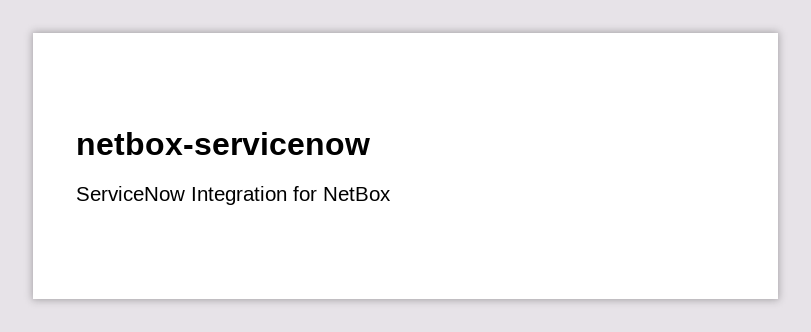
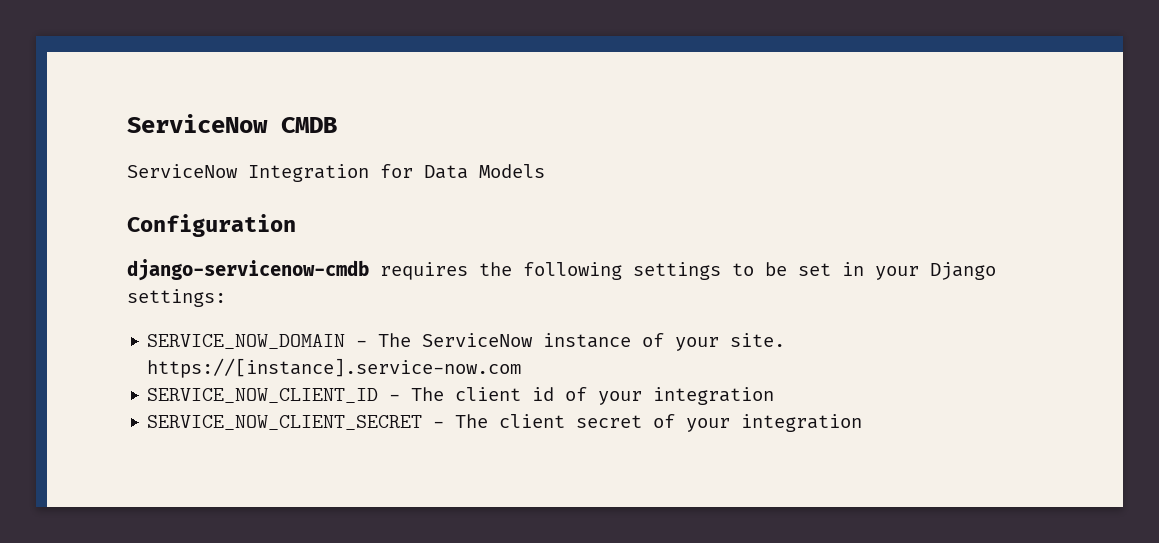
- netbox-servicenow
+ ServiceNow CMDB
- ServiceNow Integration for NetBox
+ ServiceNow Integration for Data Models
+ Configuration
+ django-servicenow-cmdb requires the following settings to be set in your Django settings:
+ SERVICE_NOW_DOMAIN - The ServiceNow instance of your site. https://[instance].service-now.com
+ SERVICE_NOW_CLIENT_ID - The client id of your integration
+ SERVICE_NOW_CLIENT_SECRET - The client secret of your integration

